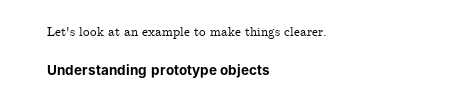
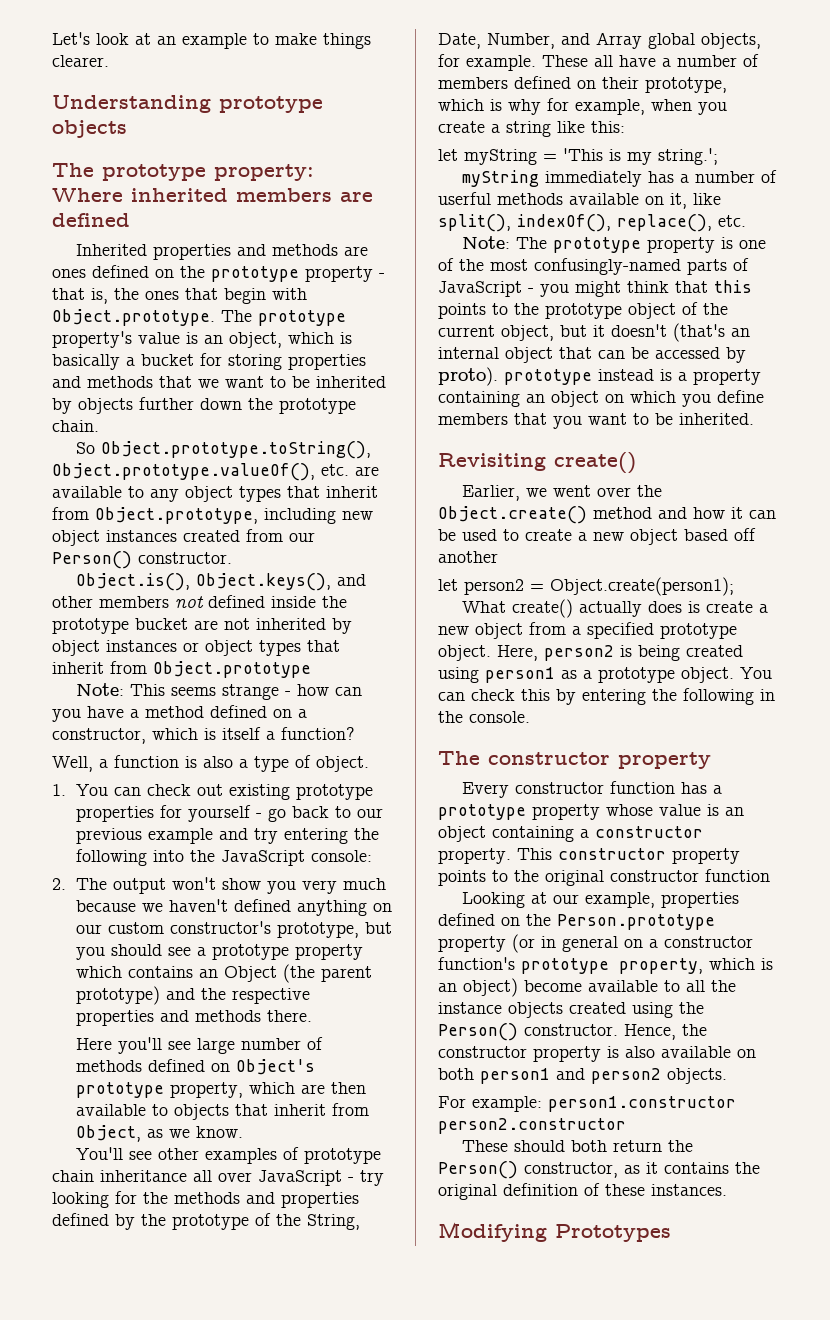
+ The prototype property: Where inherited members are defined
+ Inherited properties and methods are ones defined on the prototype property - that is, the ones that begin with Object.prototype. The prototype property's value is an object, which is basically a bucket for storing properties and methods that we want to be inherited by objects further down the prototype chain.
+ So Object.prototype.toString(), Object.prototype.valueOf(), etc. are available to any object types that inherit from Object.prototype, including new object instances created from our Person() constructor.
+ Object.is(), Object.keys(), and other members not defined inside the prototype bucket are not inherited by object instances or object types that inherit from Object.prototype
+ Note: This seems strange - how can you have a method defined on a constructor, which is itself a function?
+ Well, a function is also a type of object.
+ 1. You can check out existing prototype properties for yourself - go back to our previous example and try entering the following into the JavaScript console:
+ 2. The output won't show you very much because we haven't defined anything on our custom constructor's prototype, but you should see a prototype property which contains an Object (the parent prototype) and the respective properties and methods there.
+ Here you'll see large number of methods defined on Object's prototype property, which are then available to objects that inherit from Object, as we know.
+ You'll see other examples of prototype chain inheritance all over JavaScript - try looking for the methods and properties defined by the prototype of the String, Date, Number, and Array global objects, for example. These all have a number of members defined on their prototype, which is why for example, when you create a string like this:
+ let myString = 'This is my string.';
+ myString immediately has a number of userful methods available on it, like split(), indexOf(), replace(), etc.
+ Note: The prototype property is one of the most confusingly-named parts of JavaScript - you might think that this points to the prototype object of the current object, but it doesn't (that's an internal object that can be accessed by proto). prototype instead is a property containing an object on which you define members that you want to be inherited.
+ Revisiting create()
+ Earlier, we went over the Object.create() method and how it can be used to create a new object based off another
+ let person2 = Object.create(person1);
+ What create() actually does is create a new object from a specified prototype object. Here, person2 is being created using person1 as a prototype object. You can check this by entering the following in the console.
+ The constructor property
+ Every constructor function has a prototype property whose value is an object containing a constructor property. This constructor property points to the original constructor function
+ Looking at our example, properties defined on the Person.prototype property (or in general on a constructor function's prototype property, which is an object) become available to all the instance objects created using the Person() constructor. Hence, the constructor property is also available on both person1 and person2 objects.
+ For example: person1.constructor person2.constructor
+ These should both return the Person() constructor, as it contains the original definition of these instances.
+ Modifying Prototypes

